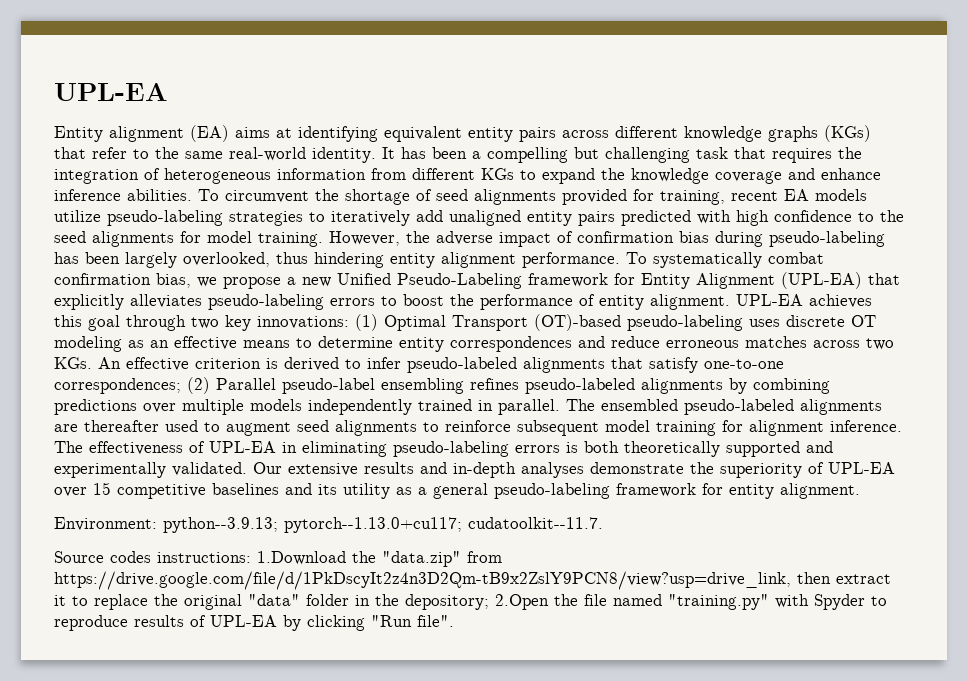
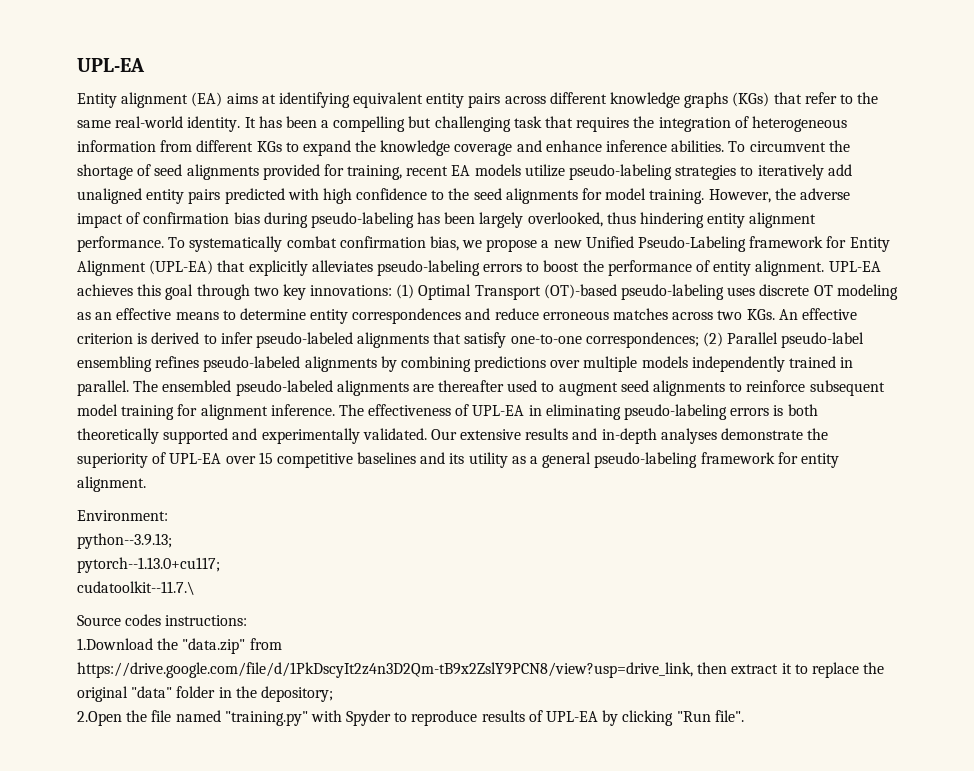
- Environment: python--3.9.13; pytorch--1.13.0+cu117; cudatoolkit--11.7.
+ Environment:
+ python--3.9.13;
+ pytorch--1.13.0+cu117;
+ cudatoolkit--11.7.\
- Source codes instructions: 1.Download the "data.zip" from https://drive.google.com/file/d/1PkDscyIt2z4n3D2Qm-tB9x2ZslY9PCN8/view?usp=drive_link, then extract it to replace the original "data" folder in the depository; 2.Open the file named "training.py" with Spyder to reproduce results of UPL-EA by clicking "Run file".
+ Source codes instructions:
+ 1.Download the "data.zip" from https://drive.google.com/file/d/1PkDscyIt2z4n3D2Qm-tB9x2ZslY9PCN8/view?usp=drive_link, then extract it to replace the original "data" folder in the depository;
+ 2.Open the file named "training.py" with Spyder to reproduce results of UPL-EA by clicking "Run file".

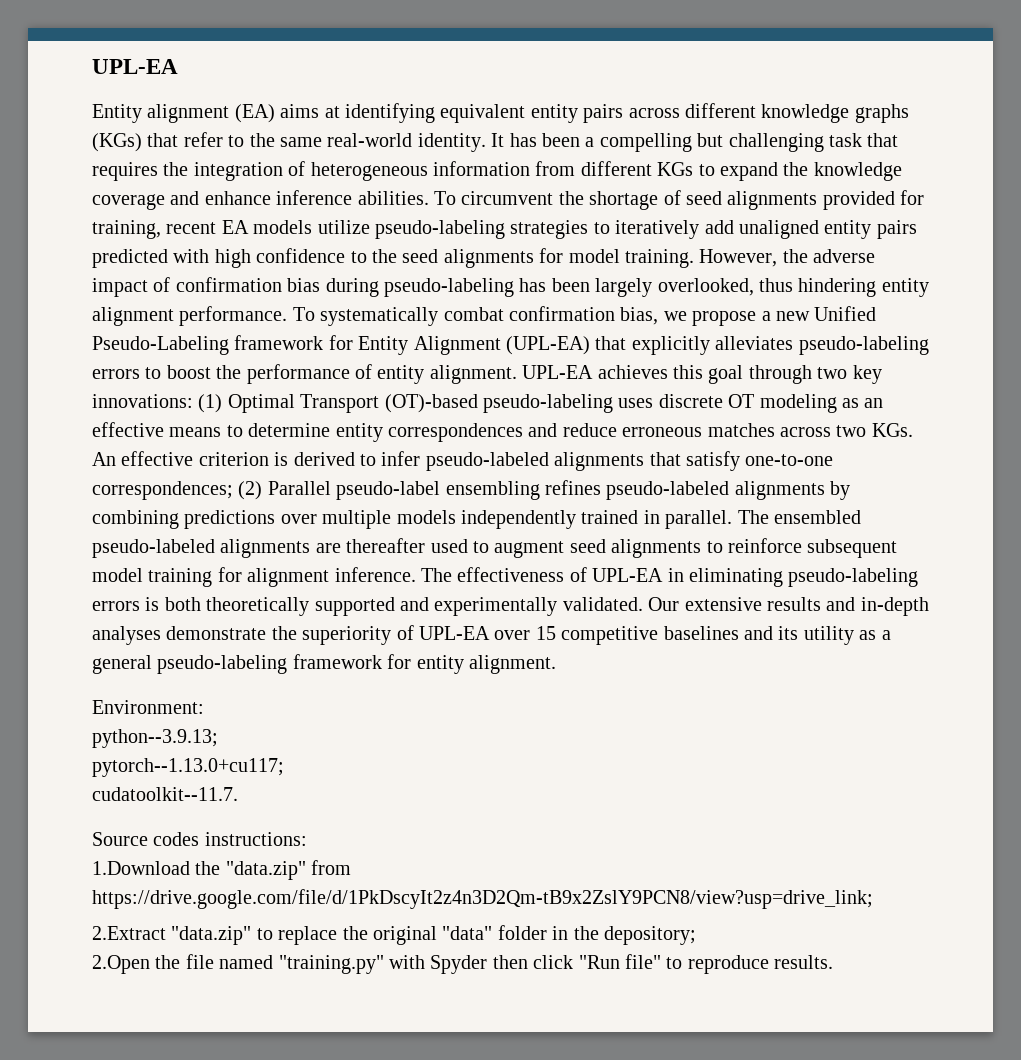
- cudatoolkit--11.7.\
+ cudatoolkit--11.7.
- 1.Download the "data.zip" from https://drive.google.com/file/d/1PkDscyIt2z4n3D2Qm-tB9x2ZslY9PCN8/view?usp=drive_link, then extract it to replace the original "data" folder in the depository;
+ 1.Download the "data.zip" from https://drive.google.com/file/d/1PkDscyIt2z4n3D2Qm-tB9x2ZslY9PCN8/view?usp=drive_link;
+ 2.Extract "data.zip" to replace the original "data" folder in the depository;
- 2.Open the file named "training.py" with Spyder to reproduce results of UPL-EA by clicking "Run file".
+ 2.Open the file named "training.py" with Spyder then click "Run file" to reproduce results.

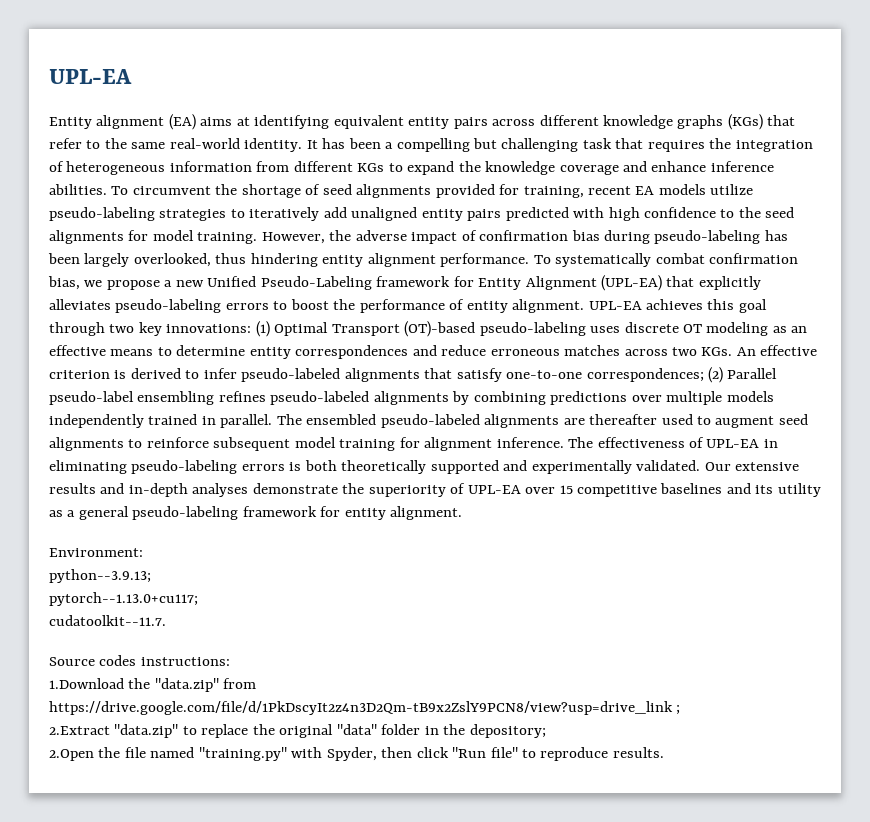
- 1.Download the "data.zip" from https://drive.google.com/file/d/1PkDscyIt2z4n3D2Qm-tB9x2ZslY9PCN8/view?usp=drive_link;
+ 1.Download the "data.zip" from https://drive.google.com/file/d/1PkDscyIt2z4n3D2Qm-tB9x2ZslY9PCN8/view?usp=drive_link ;
- 2.Open the file named "training.py" with Spyder then click "Run file" to reproduce results.
+ 2.Open the file named "training.py" with Spyder, then click "Run file" to reproduce results.

